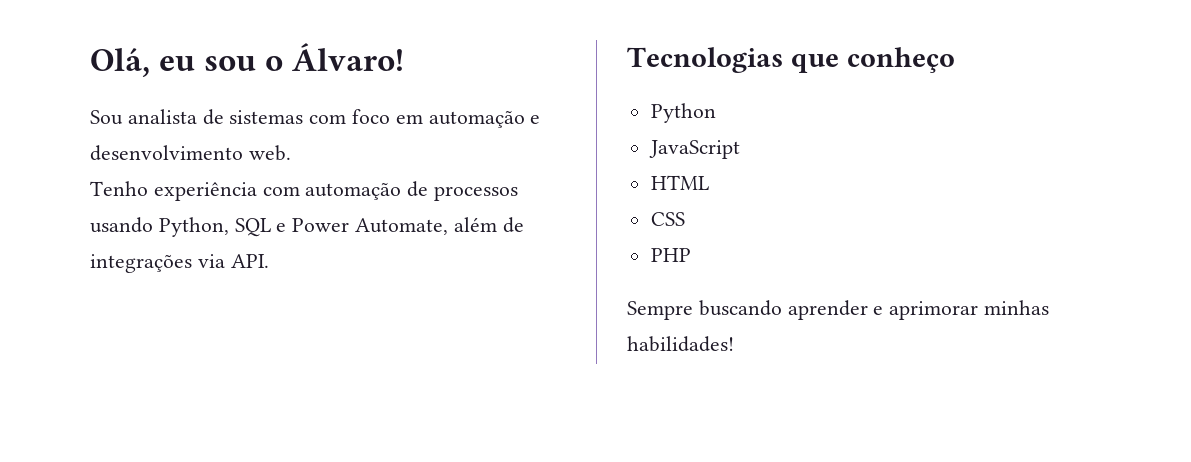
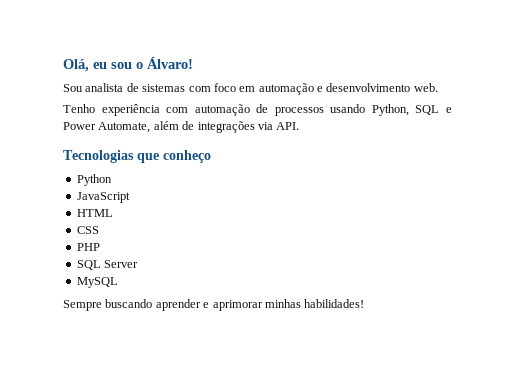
+ SQL Server
+ MySQL

